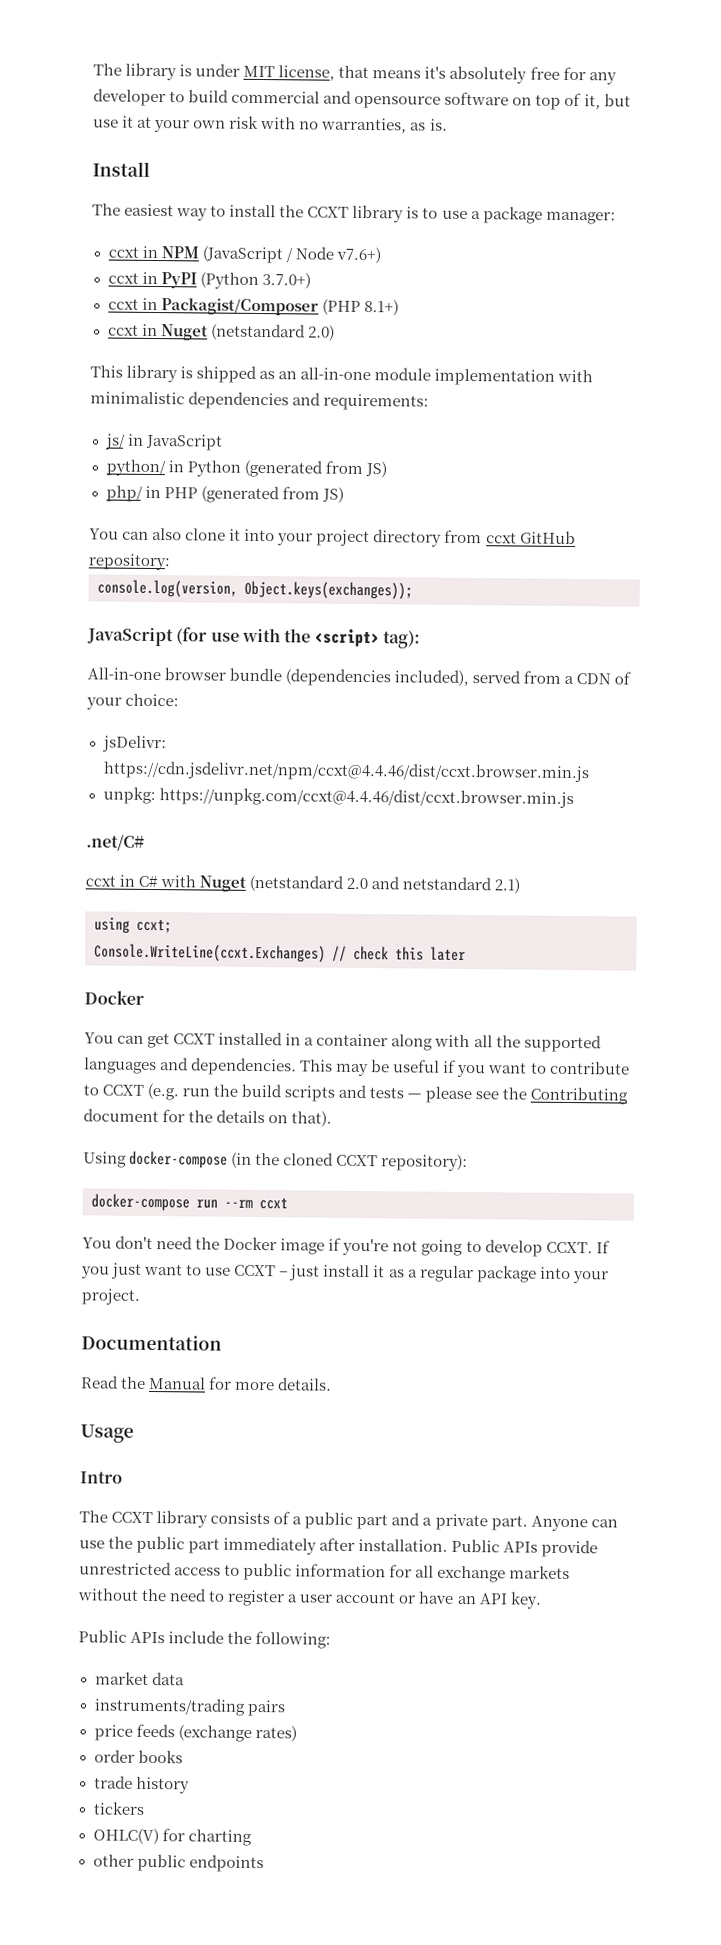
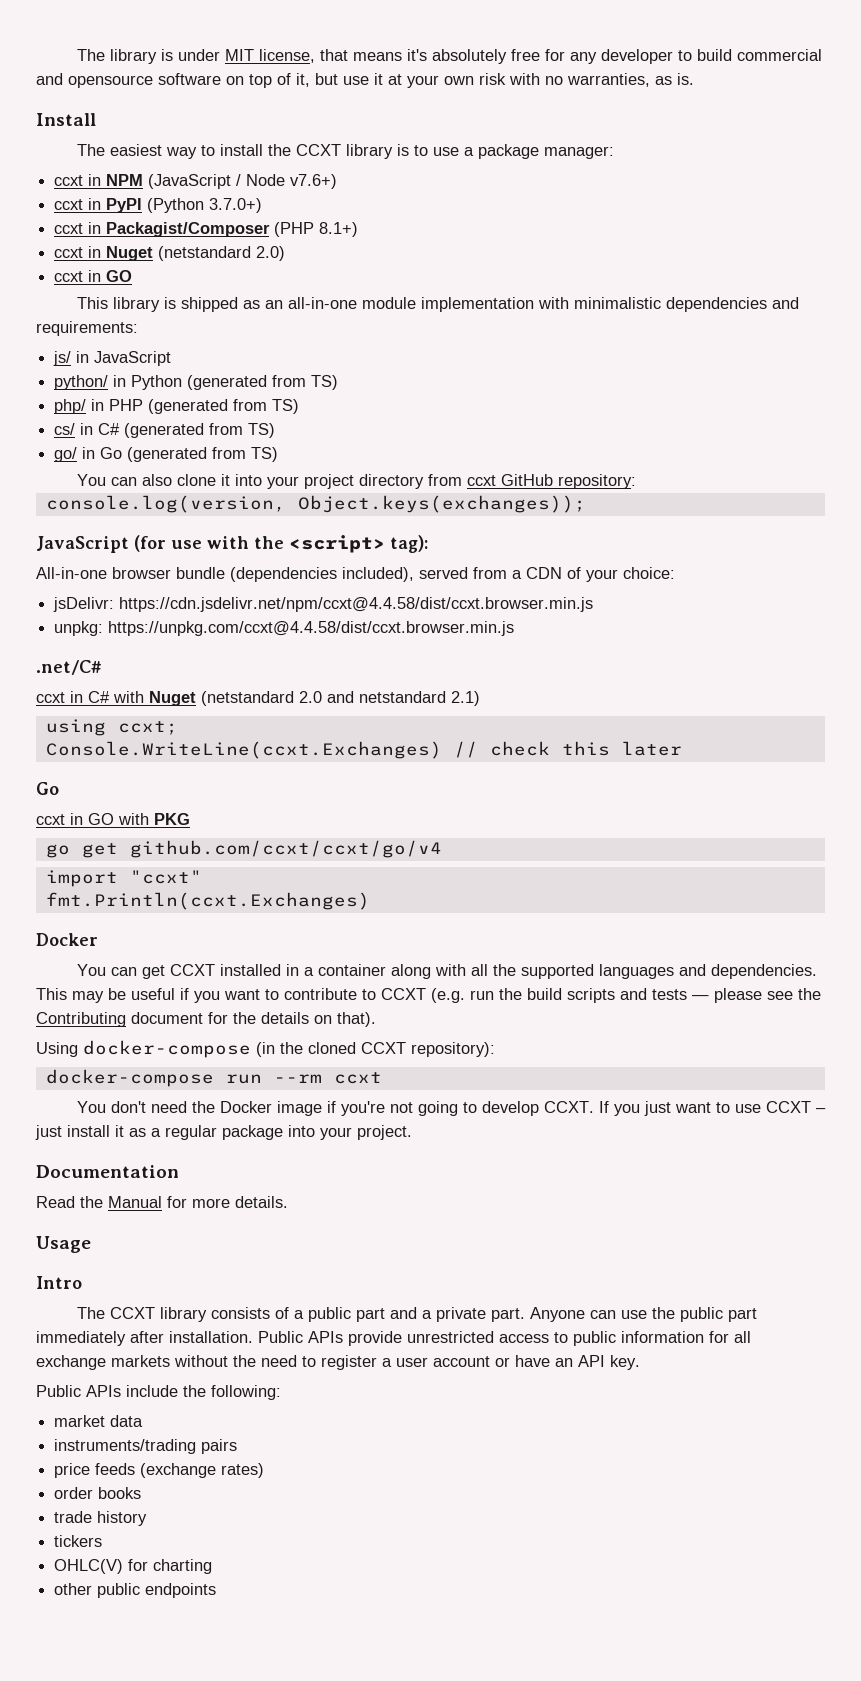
  ccxt in Nuget (netstandard 2.0)
+ ccxt in GO
- python/ in Python (generated from JS)
+ python/ in Python (generated from TS)
- php/ in PHP (generated from JS)
+ php/ in PHP (generated from TS)
+ cs/ in C# (generated from TS)
+ go/ in Go (generated from TS)
- jsDelivr: https://cdn.jsdelivr.net/npm/ccxt@4.4.46/dist/ccxt.browser.min.js
+ jsDelivr: https://cdn.jsdelivr.net/npm/ccxt@4.4.58/dist/ccxt.browser.min.js
- unpkg: https://unpkg.com/ccxt@4.4.46/dist/ccxt.browser.min.js
+ unpkg: https://unpkg.com/ccxt@4.4.58/dist/ccxt.browser.min.js
  Console.WriteLine(ccxt.Exchanges) // check this later
+ Go
+ ccxt in GO with PKG
+ go get github.com/ccxt/ccxt/go/v4
+ import "ccxt"
+ fmt.Println(ccxt.Exchanges)

